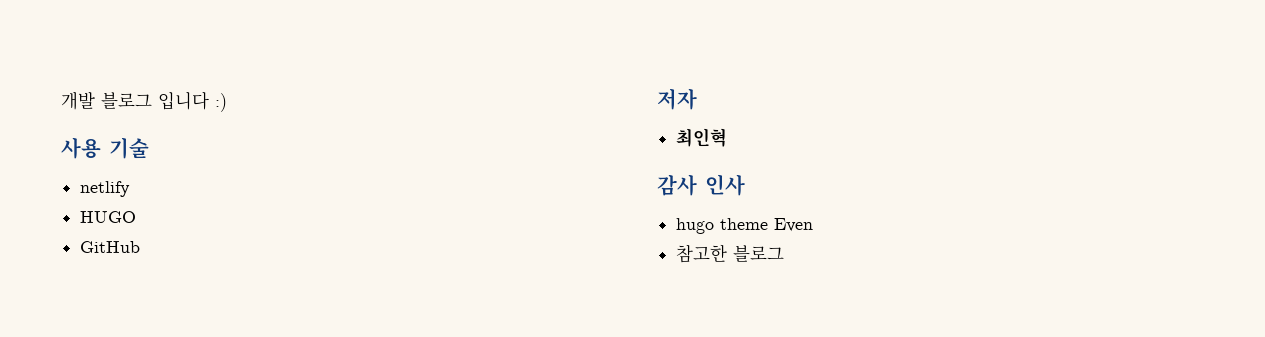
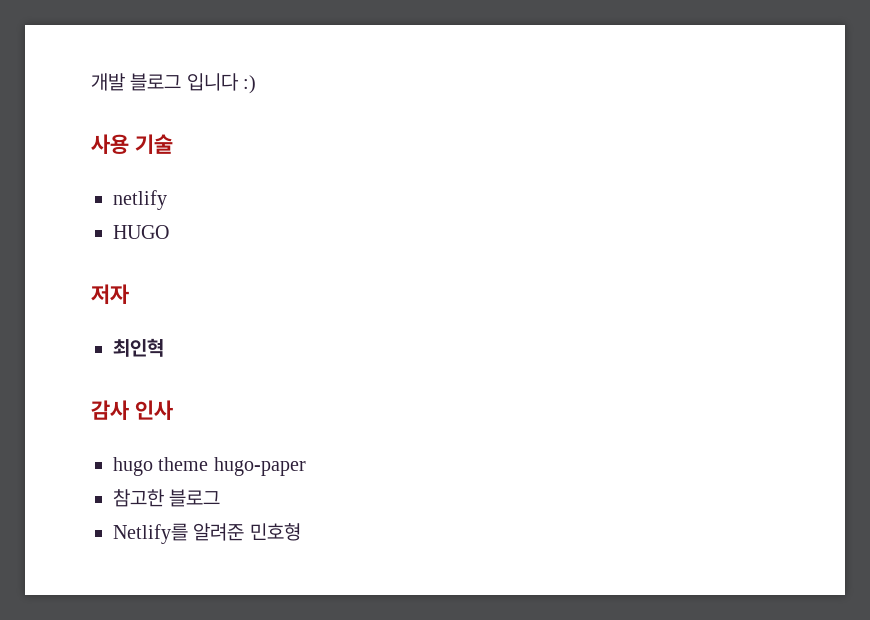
- GitHub
- hugo theme Even
+ hugo theme hugo-paper
+ Netlify를 알려준 민호형

